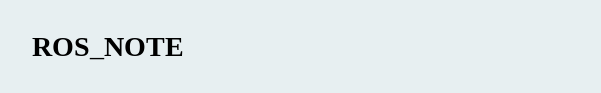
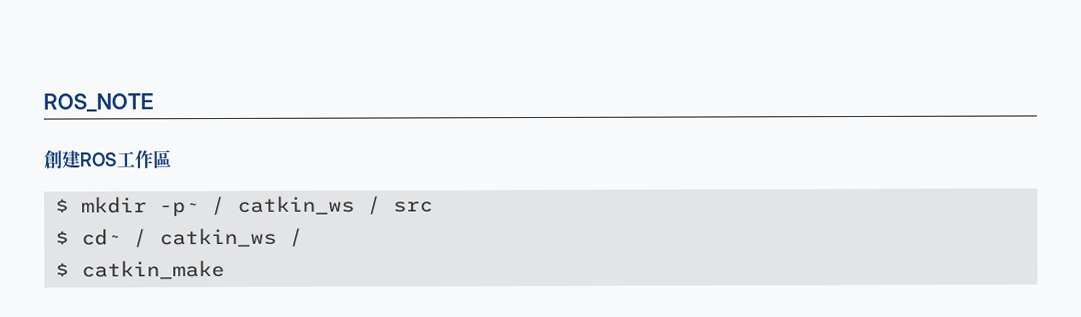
+ 創建ROS工作區
+ $ mkdir -p~ / catkin_ws / src
+ $ cd~ / catkin_ws /
+ $ catkin_make

